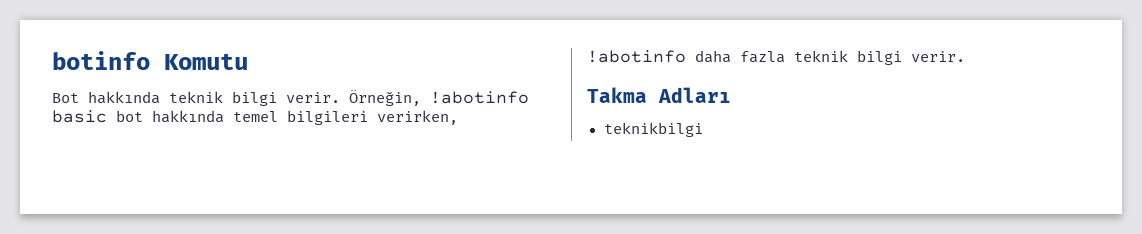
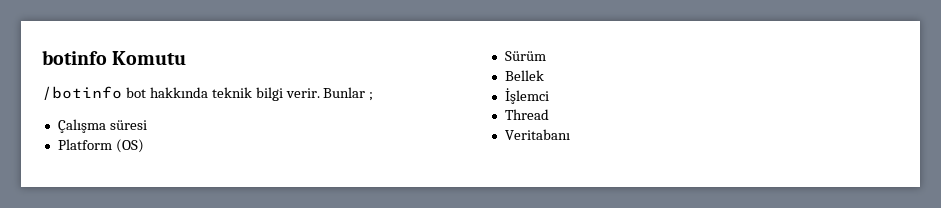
- Bot hakkında teknik bilgi verir.
+ /botinfo bot hakkında teknik bilgi verir.
- Örneğin, !abotinfo basic bot hakkında temel bilgileri verirken, !abotinfo daha fazla teknik bilgi verir.
- Takma Adları
- teknikbilgi
+ Bunlar ;
+ Çalışma süresi
+ Platform (OS)
+ Sürüm
+ Bellek
+ İşlemci
+ Thread
+ Veritabanı

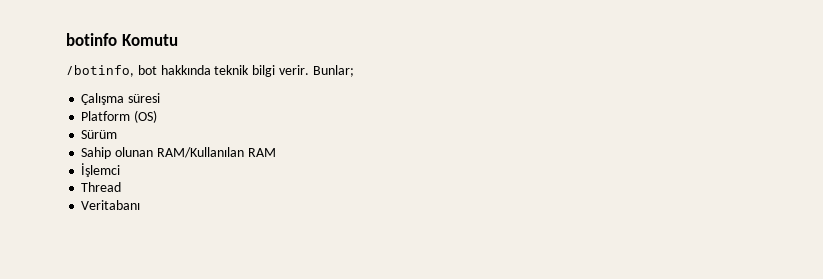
- /botinfo bot hakkında teknik bilgi verir.
+ /botinfo, bot hakkında teknik bilgi verir.
- Bunlar ;
+ Bunlar;
- Bellek
+ Sahip olunan RAM/Kullanılan RAM

